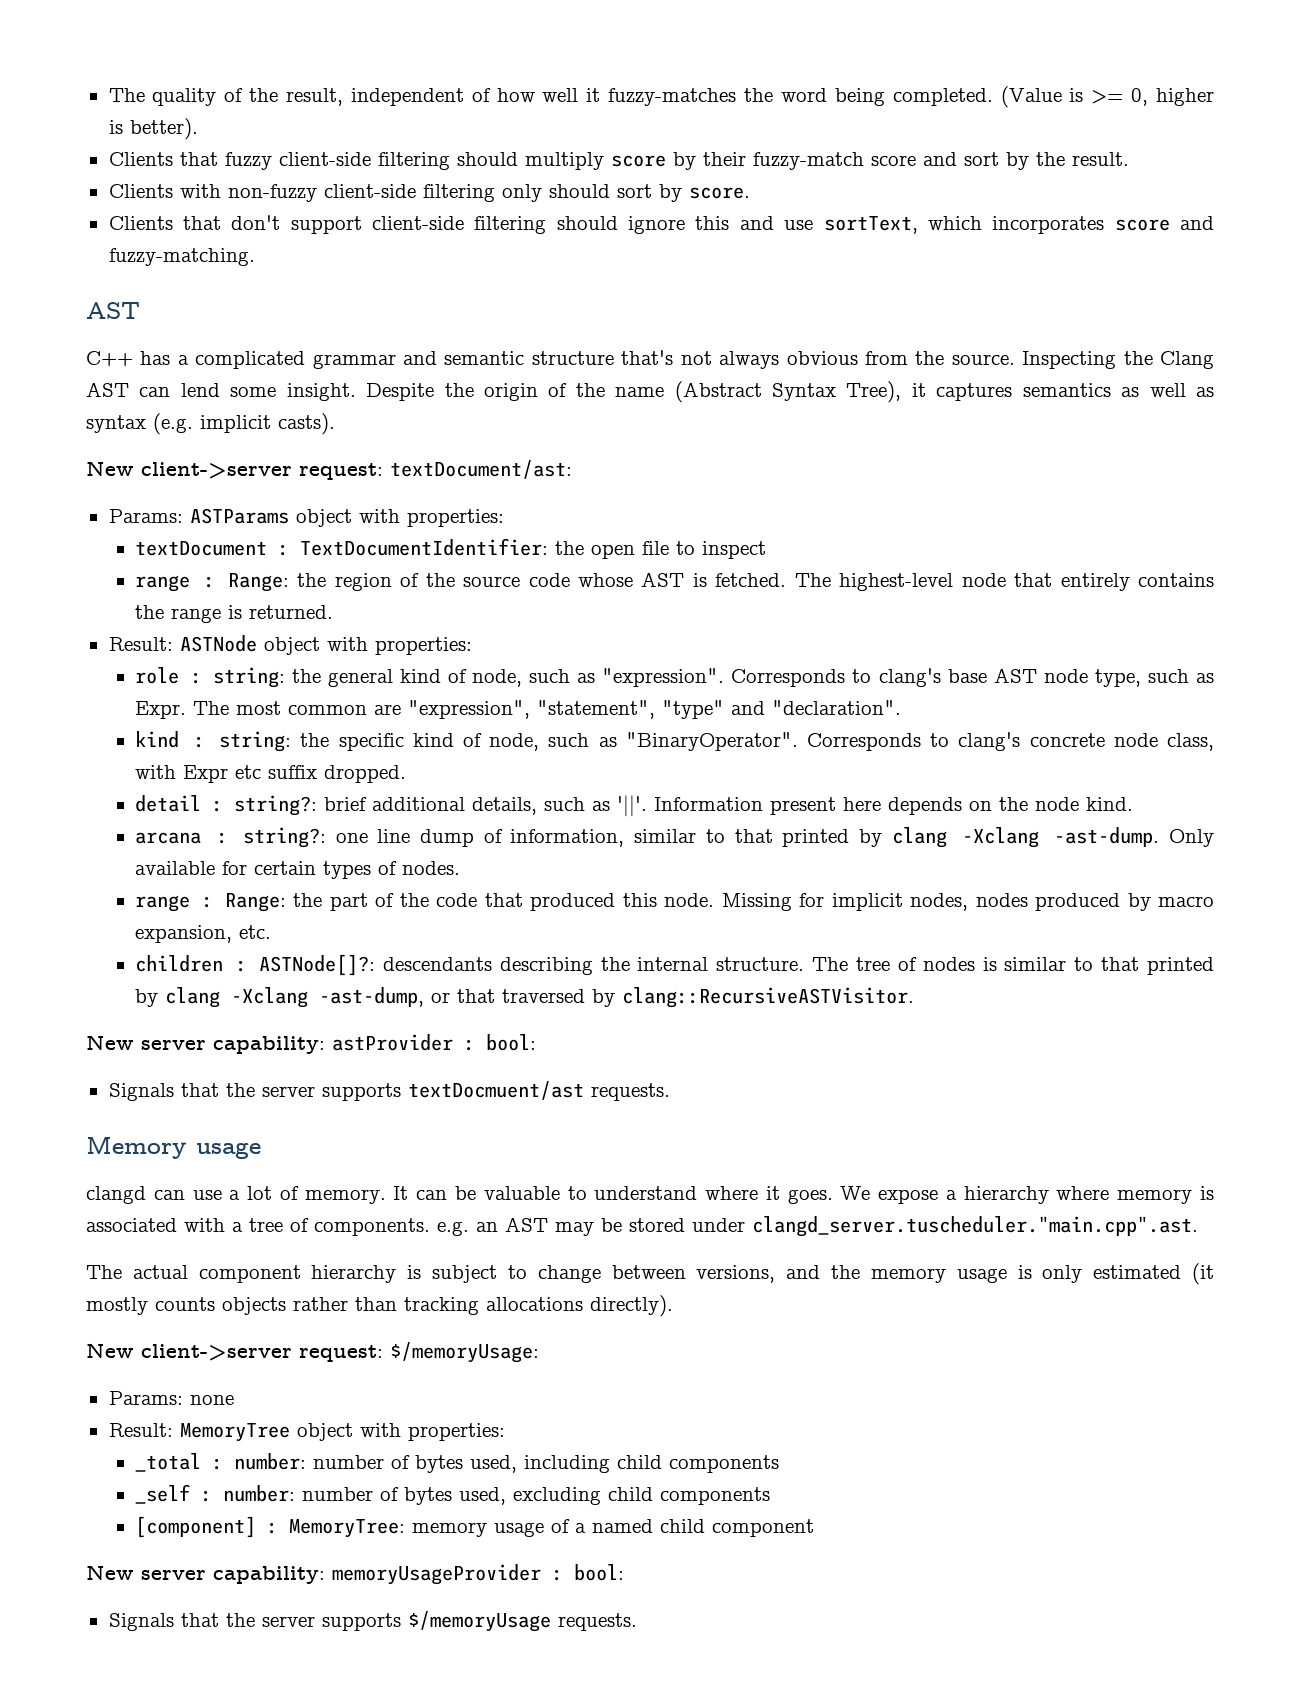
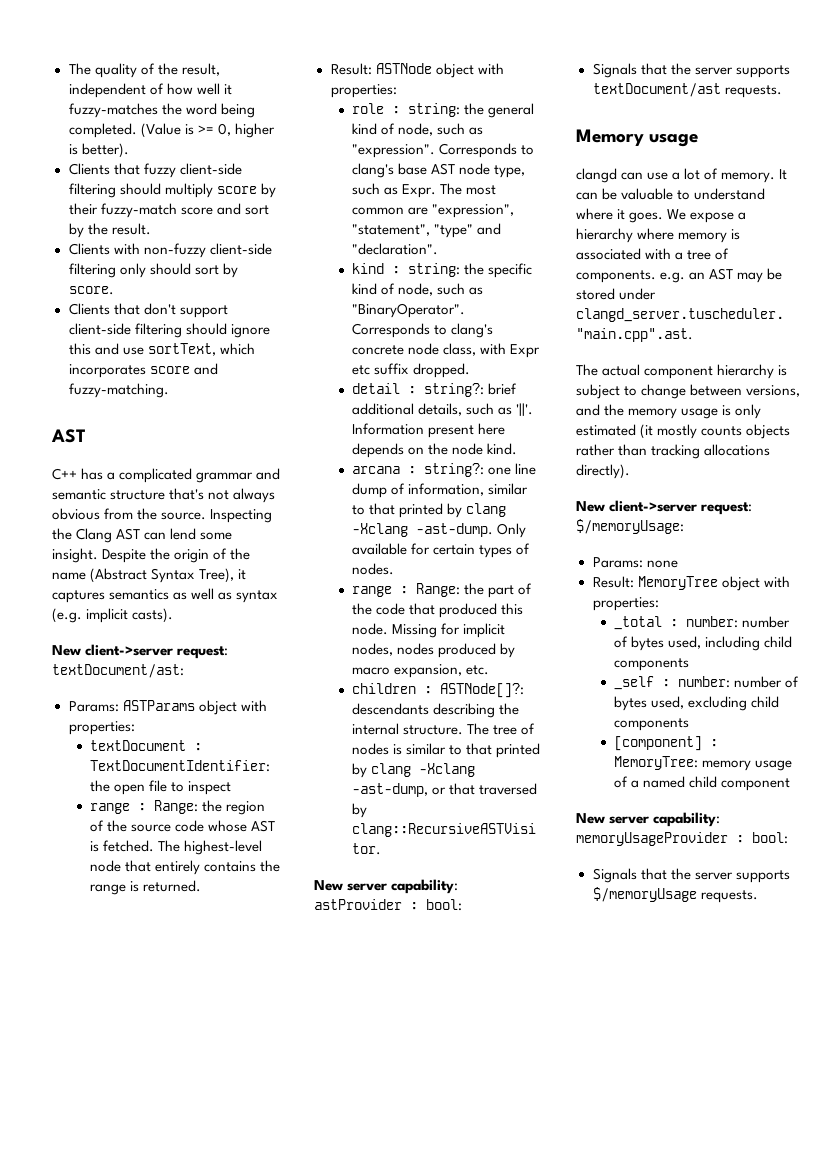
- Signals that the server supports textDocmuent/ast requests.
+ Signals that the server supports textDocument/ast requests.

